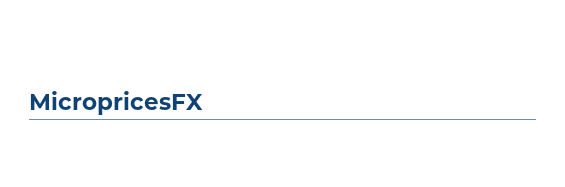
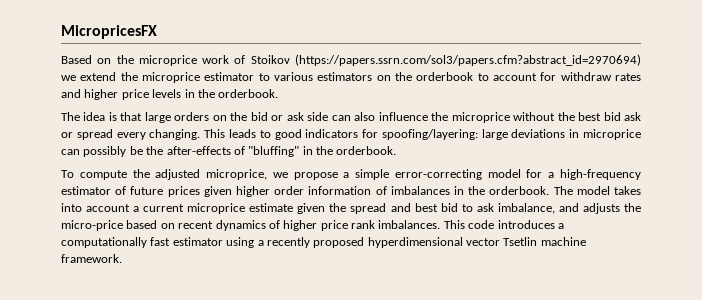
+ Based on the microprice work of Stoikov (https://papers.ssrn.com/sol3/papers.cfm?abstract_id=2970694) we extend the microprice estimator to various estimators on the orderbook to account for withdraw rates and higher price levels in the orderbook.
+ The idea is that large orders on the bid or ask side can also influence the microprice without the best bid ask or spread every changing. This leads to good indicators for spoofing/layering: large deviations in microprice can possibly be the after-effects of "bluffing" in the orderbook.
+ To compute the adjusted microprice, we propose a simple error-correcting model for a high-frequency estimator of future prices given higher order information of imbalances in the orderbook. The model takes into account a current microprice estimate given the spread and best bid to ask imbalance, and adjusts the micro-price based on recent dynamics of higher price rank imbalances. This code introduces a computationally fast estimator using a recently proposed hyperdimensional vector Tsetlin machine framework.

